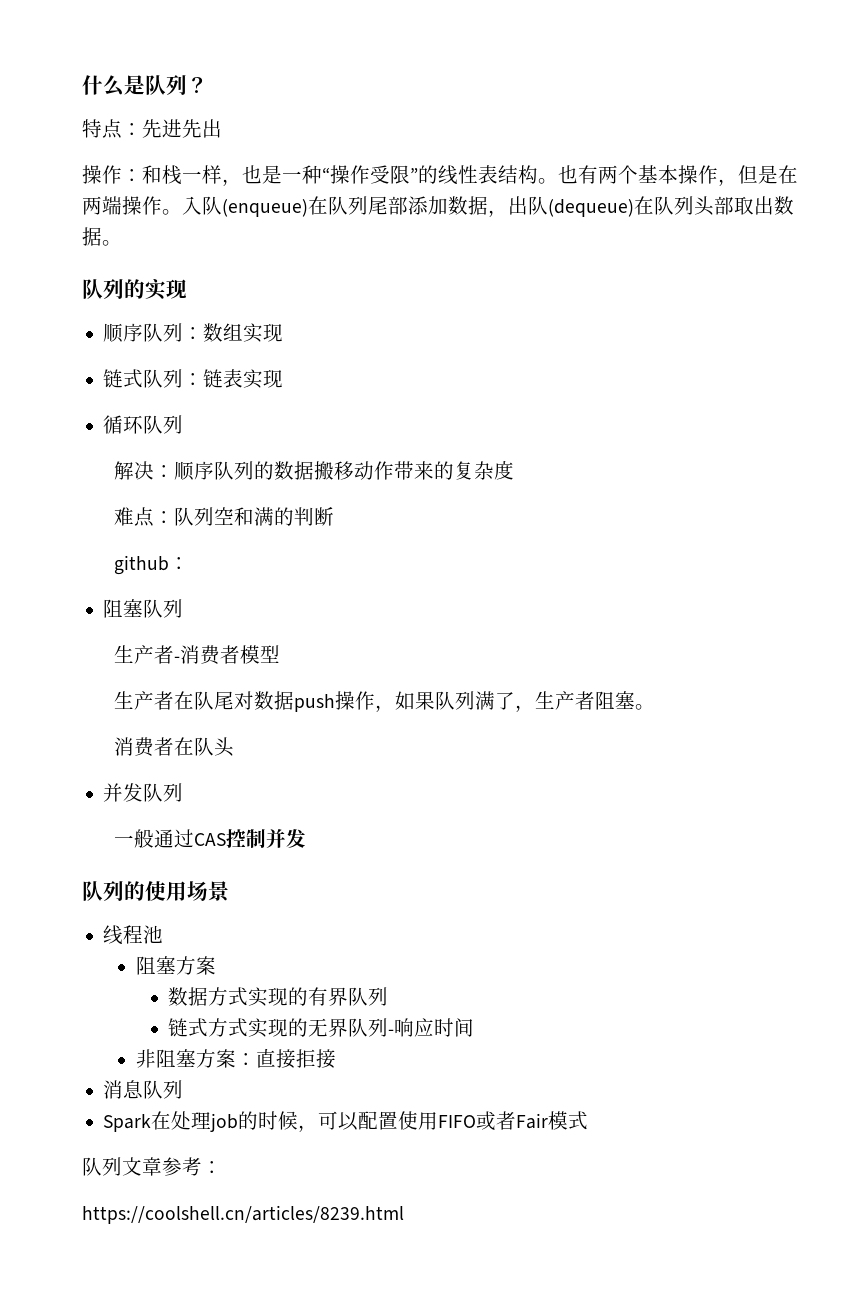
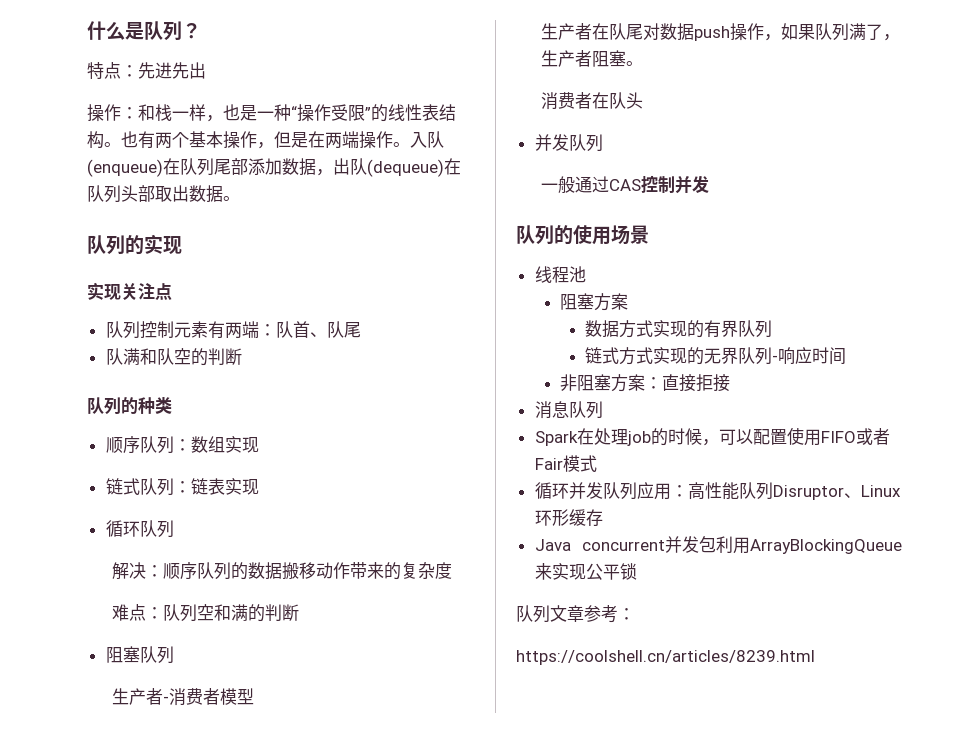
+ 实现关注点
+ 队列控制元素有两端：队首、队尾
+ 队满和队空的判断
+ 队列的种类
- github：
+ 循环并发队列应用：高性能队列Disruptor、Linux环形缓存
+ Java concurrent并发包利用ArrayBlockingQueue来实现公平锁

